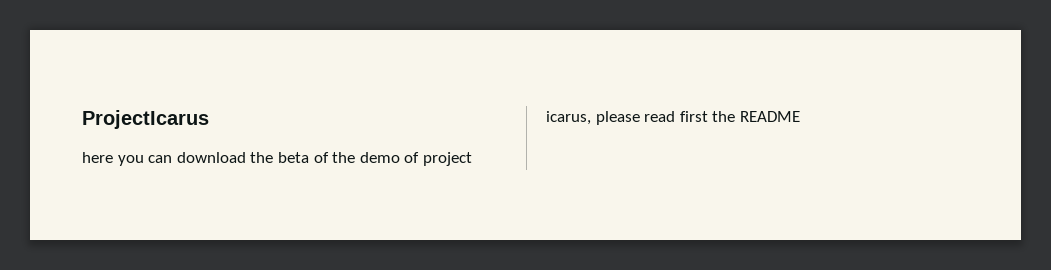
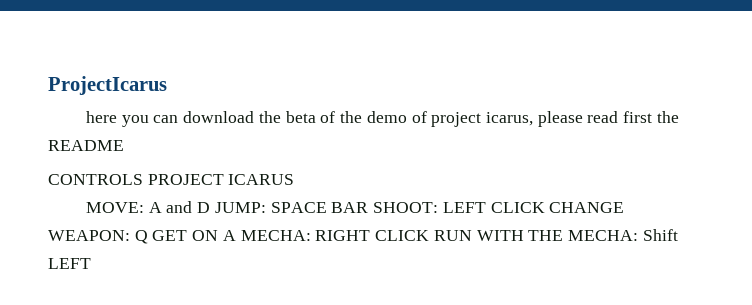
+ CONTROLS PROJECT ICARUS
+ MOVE: A and D JUMP: SPACE BAR SHOOT: LEFT CLICK CHANGE WEAPON: Q GET ON A MECHA: RIGHT CLICK RUN WITH THE MECHA: Shift LEFT

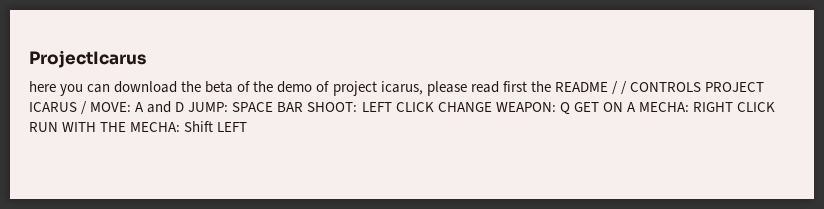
- here you can download the beta of the demo of project icarus, please read first the README
- CONTROLS PROJECT ICARUS
- MOVE: A and D JUMP: SPACE BAR SHOOT: LEFT CLICK CHANGE WEAPON: Q GET ON A MECHA: RIGHT CLICK RUN WITH THE MECHA: Shift LEFT
+ here you can download the beta of the demo of project icarus, please read first the README / / CONTROLS PROJECT ICARUS / MOVE: A and D JUMP: SPACE BAR SHOOT: LEFT CLICK CHANGE WEAPON: Q GET ON A MECHA: RIGHT CLICK RUN WITH THE MECHA: Shift LEFT

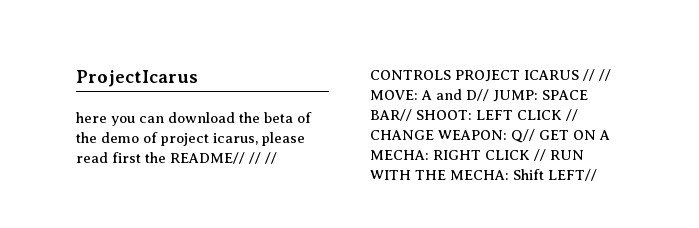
- here you can download the beta of the demo of project icarus, please read first the README / / CONTROLS PROJECT ICARUS / MOVE: A and D JUMP: SPACE BAR SHOOT: LEFT CLICK CHANGE WEAPON: Q GET ON A MECHA: RIGHT CLICK RUN WITH THE MECHA: Shift LEFT
+ here you can download the beta of the demo of project icarus, please read first the README// // // CONTROLS PROJECT ICARUS // // MOVE: A and D// JUMP: SPACE BAR// SHOOT: LEFT CLICK // CHANGE WEAPON: Q// GET ON A MECHA: RIGHT CLICK // RUN WITH THE MECHA: Shift LEFT//

